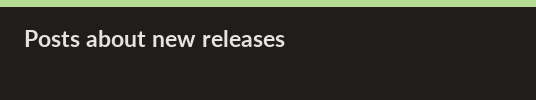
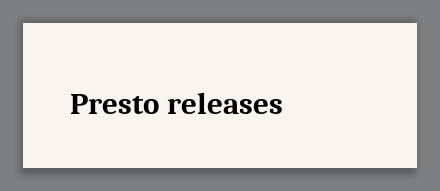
- Posts about new releases
+ Presto releases

